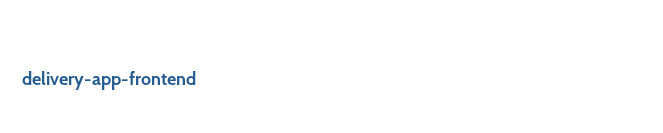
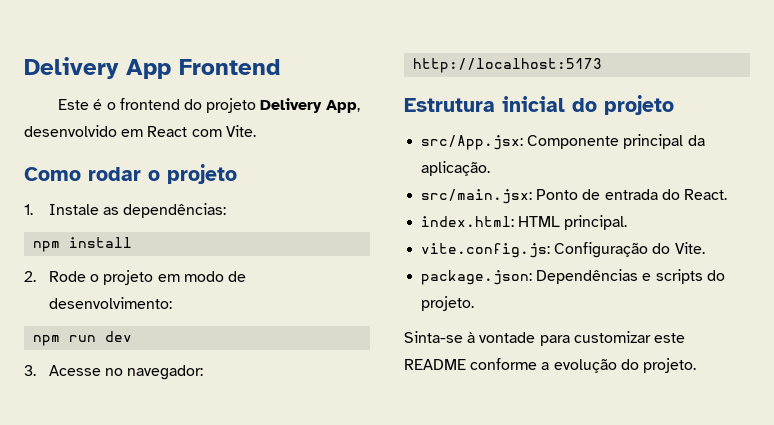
- delivery-app-frontend
+ Delivery App Frontend
+ Este é o frontend do projeto Delivery App, desenvolvido em React com Vite.
+ Como rodar o projeto
+ 1. Instale as dependências:
+ npm install
+ 2. Rode o projeto em modo de desenvolvimento:
+ npm run dev
+ 3. Acesse no navegador:
+ http://localhost:5173
+ Estrutura inicial do projeto
+ src/App.jsx: Componente principal da aplicação.
+ src/main.jsx: Ponto de entrada do React.
+ index.html: HTML principal.
+ vite.config.js: Configuração do Vite.
+ package.json: Dependências e scripts do projeto.
+ Sinta-se à vontade para customizar este README conforme a evolução do projeto.

